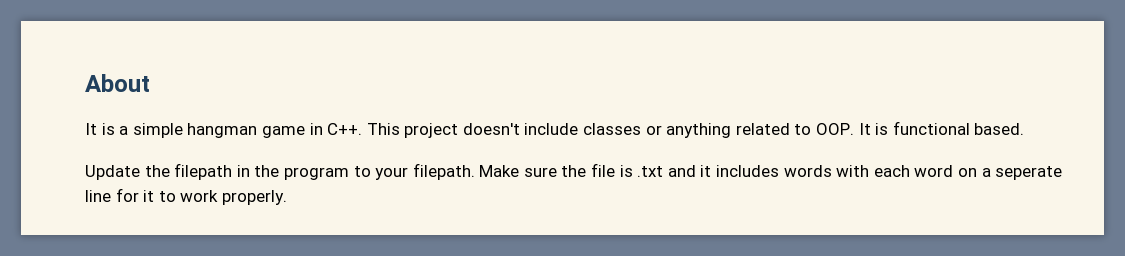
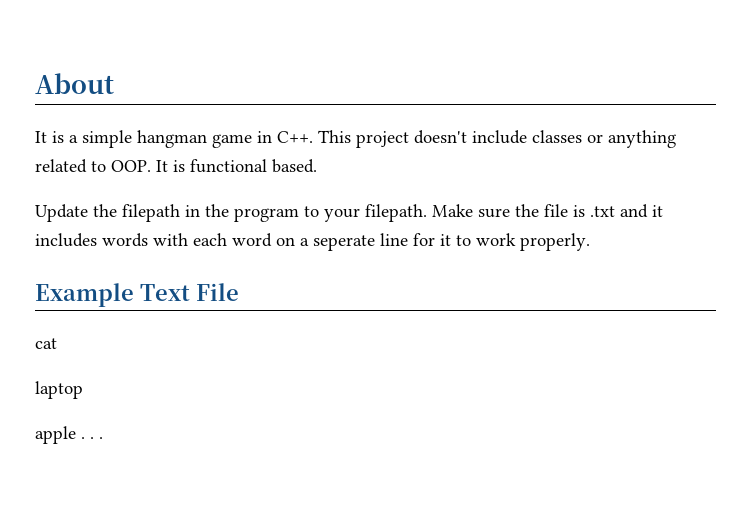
+ Example Text File
+ cat
+ laptop
+ apple . . .

